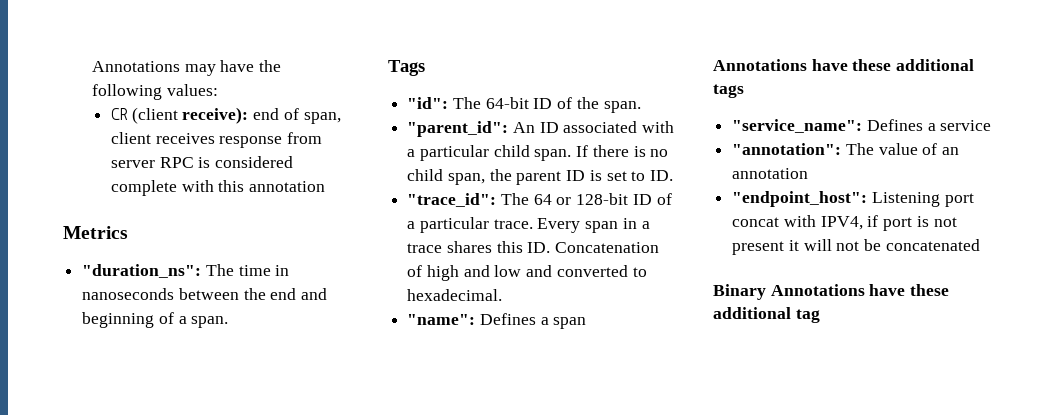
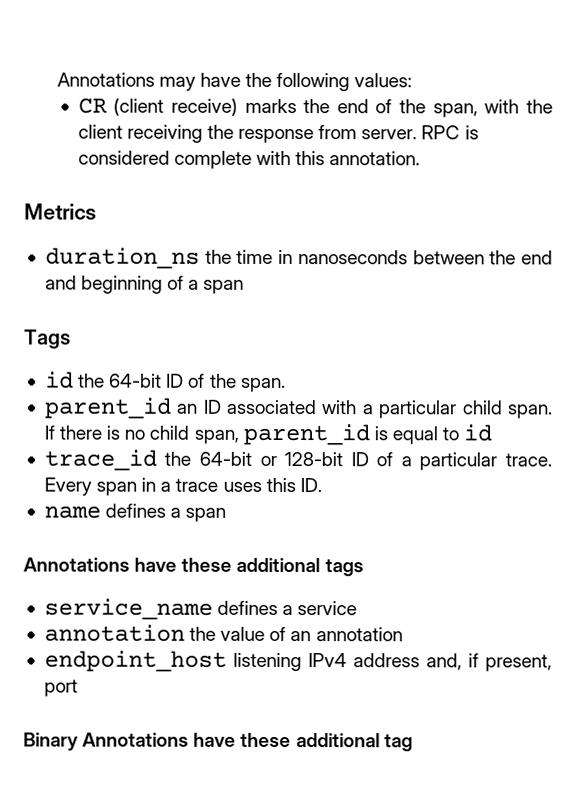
- CR (client receive): end of span, client receives response from server RPC is considered complete with this annotation
+ CR (client receive) marks the end of the span, with the client receiving the response from server. RPC is considered complete with this annotation.
- "duration_ns": The time in nanoseconds between the end and beginning of a span.
+ duration_ns the time in nanoseconds between the end and beginning of a span
- "id": The 64-bit ID of the span.
+ id the 64-bit ID of the span.
- "parent_id": An ID associated with a particular child span.
+ parent_id an ID associated with a particular child span.
- If there is no child span, the parent ID is set to ID.
- "trace_id": The 64 or 128-bit ID of a particular trace.
+ If there is no child span, parent_id is equal to id
+ trace_id the 64-bit or 128-bit ID of a particular trace.
- Every span in a trace shares this ID. Concatenation of high and low and converted to hexadecimal.
- "name": Defines a span
+ Every span in a trace uses this ID.
+ name defines a span
- "service_name": Defines a service
+ service_name defines a service
- "annotation": The value of an annotation
+ annotation the value of an annotation
- "endpoint_host": Listening port concat with IPV4, if port is not present it will not be concatenated
+ endpoint_host listening IPv4 address and, if present, port

